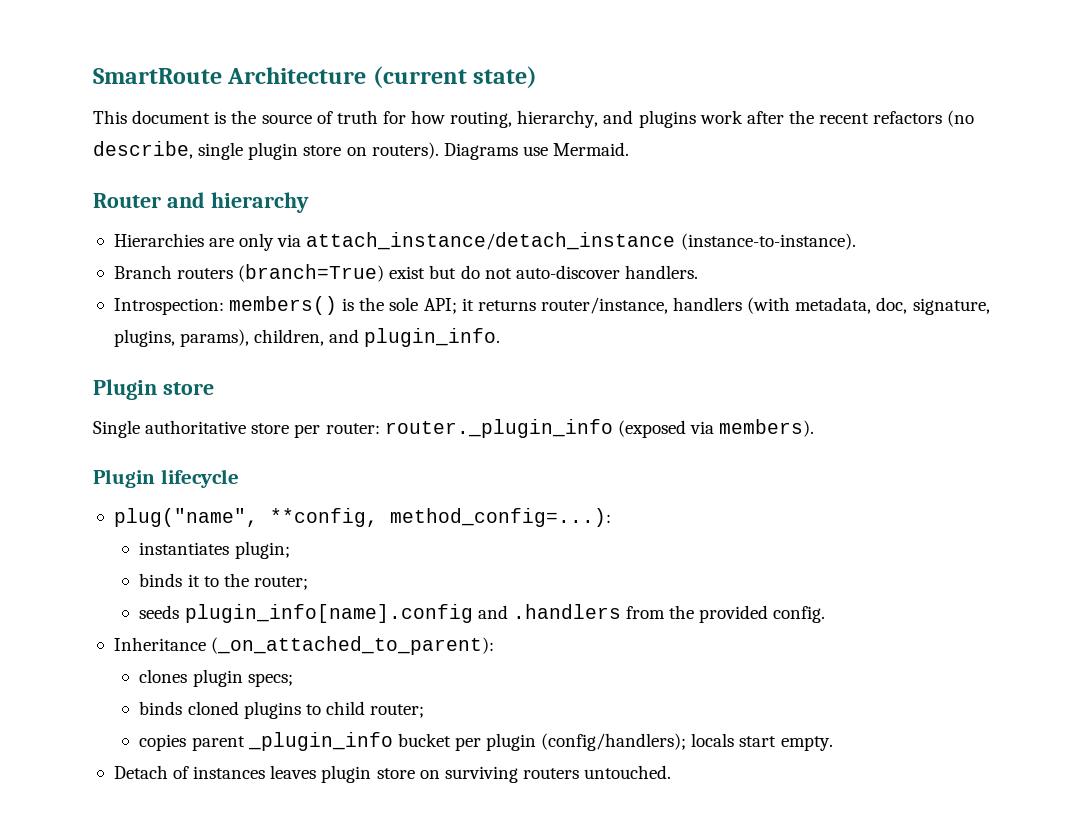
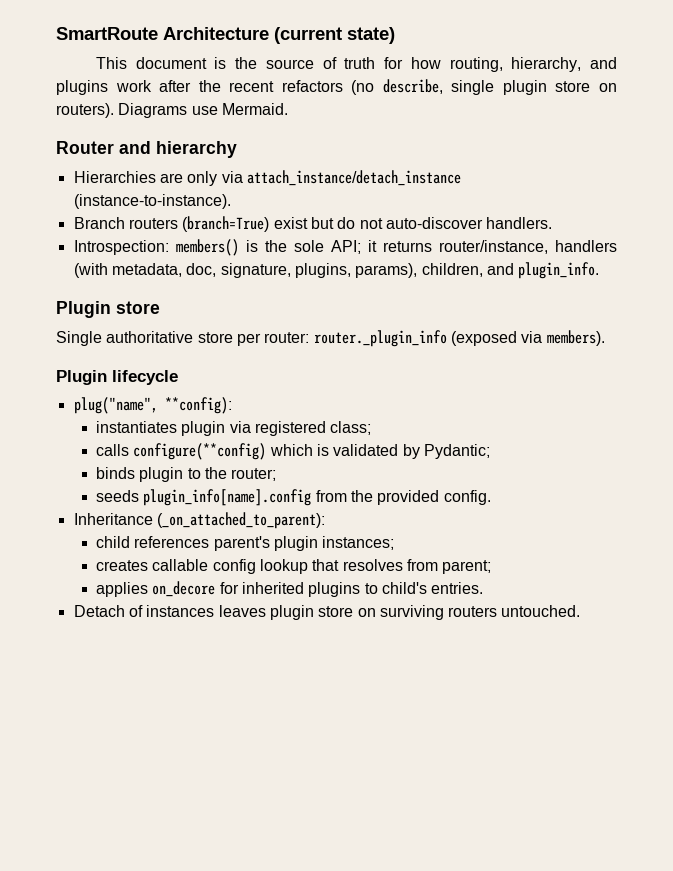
- plug("name", **config, method_config=...):
+ plug("name", **config):
- instantiates plugin;
- binds it to the router;
+ instantiates plugin via registered class;
+ calls configure(**config) which is validated by Pydantic;
+ binds plugin to the router;
- seeds plugin_info[name].config and .handlers from the provided config.
+ seeds plugin_info[name].config from the provided config.
- clones plugin specs;
- binds cloned plugins to child router;
- copies parent _plugin_info bucket per plugin (config/handlers); locals start empty.
+ child references parent's plugin instances;
+ creates callable config lookup that resolves from parent;
+ applies on_decore for inherited plugins to child's entries.

